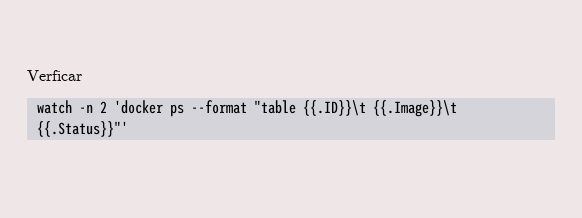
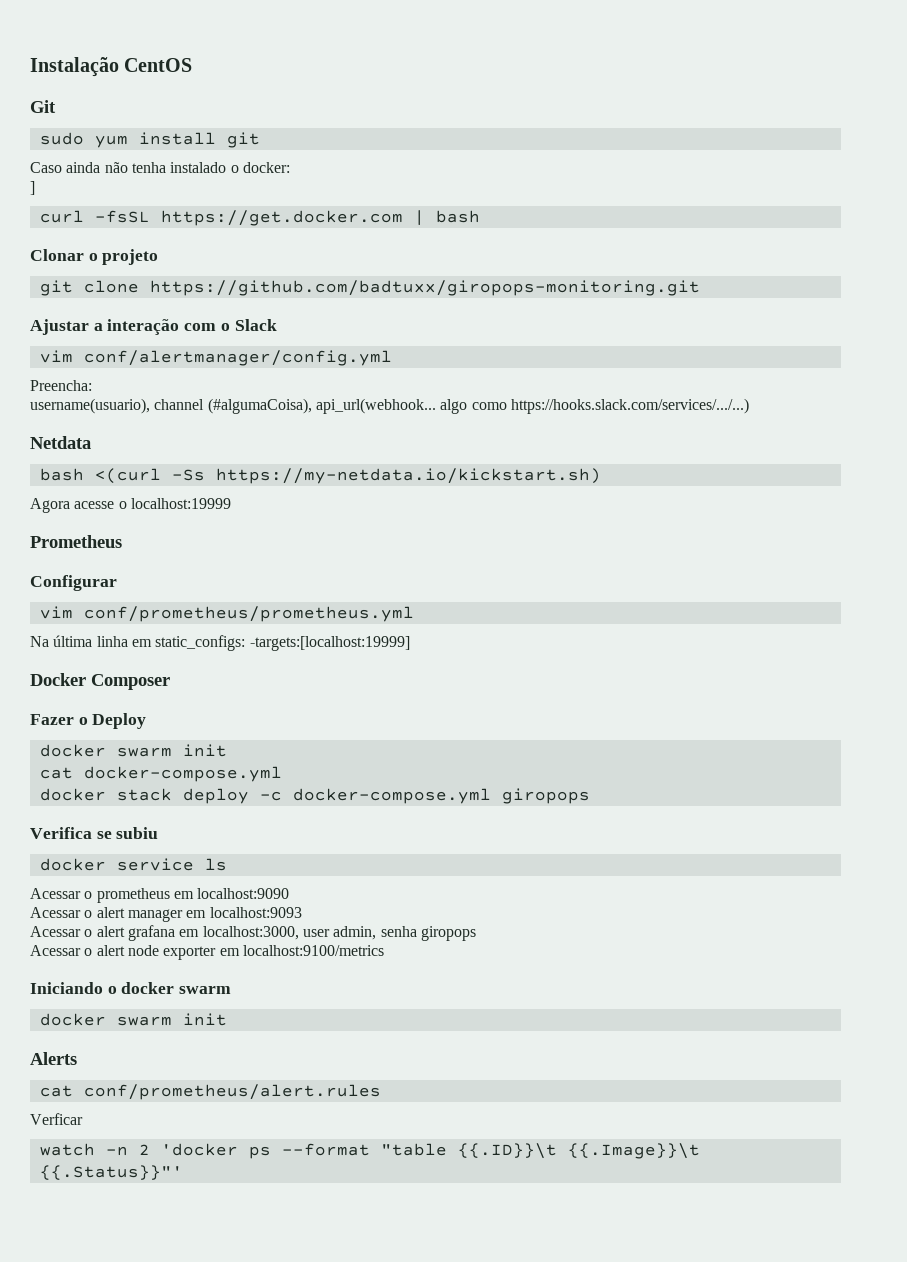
+ Instalação CentOS
+ Git
+ sudo yum install git
+ Caso ainda não tenha instalado o docker:
+ ]
+ curl -fsSL https://get.docker.com | bash
+ Clonar o projeto
+ git clone https://github.com/badtuxx/giropops-monitoring.git
+ Ajustar a interação com o Slack
+ vim conf/alertmanager/config.yml
+ Preencha:
+ username(usuario), channel (#algumaCoisa), api_url(webhook... algo como https://hooks.slack.com/services/.../...)
+ Netdata
+ bash <(curl -Ss https://my-netdata.io/kickstart.sh)
+ Agora acesse o localhost:19999
+ Prometheus
+ Configurar
+ vim conf/prometheus/prometheus.yml
+ Na última linha em static_configs: -targets:[localhost:19999]
+ Docker Composer
+ Fazer o Deploy
+ docker swarm init
+ cat docker-compose.yml
+ docker stack deploy -c docker-compose.yml giropops
+ Verifica se subiu
+ docker service ls
+ Acessar o prometheus em localhost:9090
+ Acessar o alert manager em localhost:9093
+ Acessar o alert grafana em localhost:3000, user admin, senha giropops
+ Acessar o alert node exporter em localhost:9100/metrics
+ Iniciando o docker swarm
+ docker swarm init
+ Alerts
+ cat conf/prometheus/alert.rules

